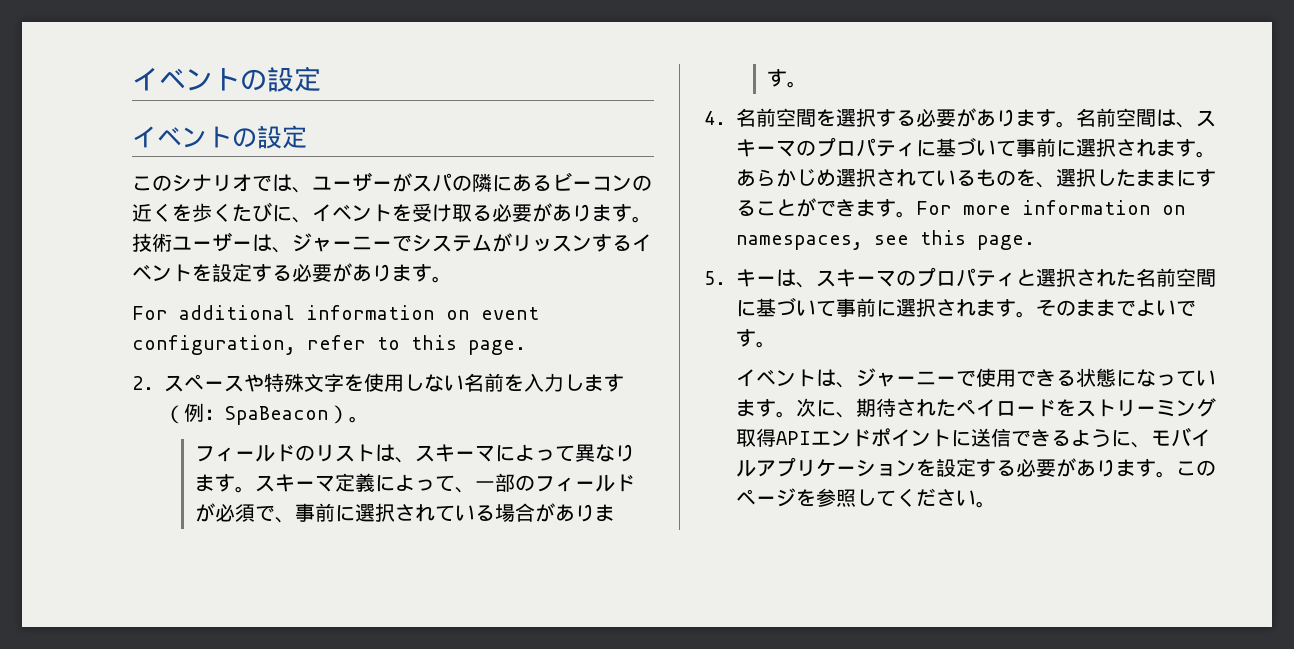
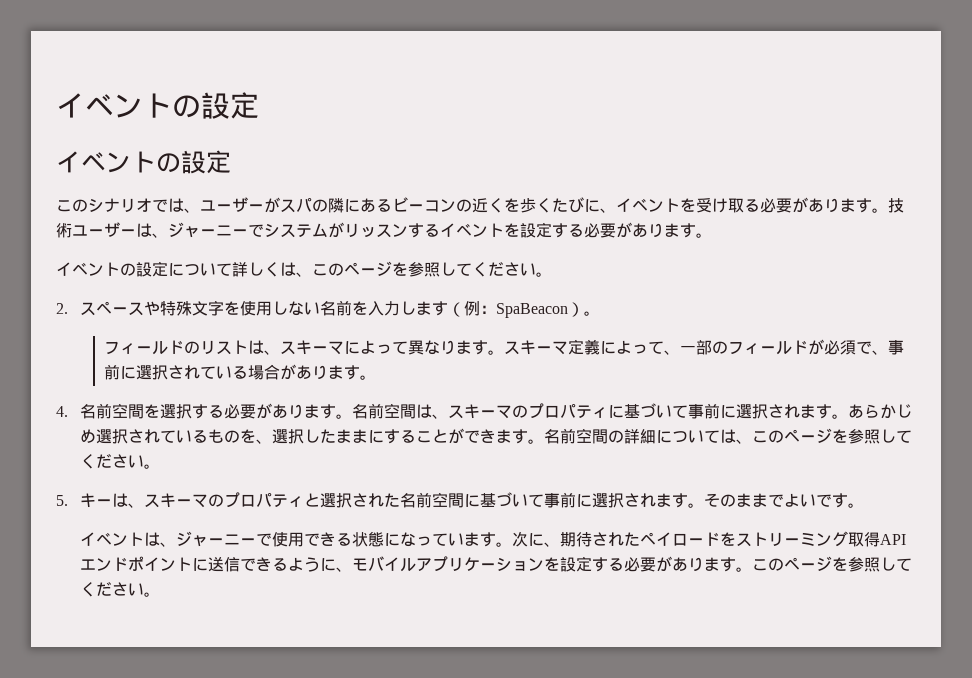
- For additional information on event configuration, refer to this page.
+ イベントの設定について詳しくは、このページを参照してください。
- For more information on namespaces, see this page.
+ 名前空間の詳細については、このページを参照してください。

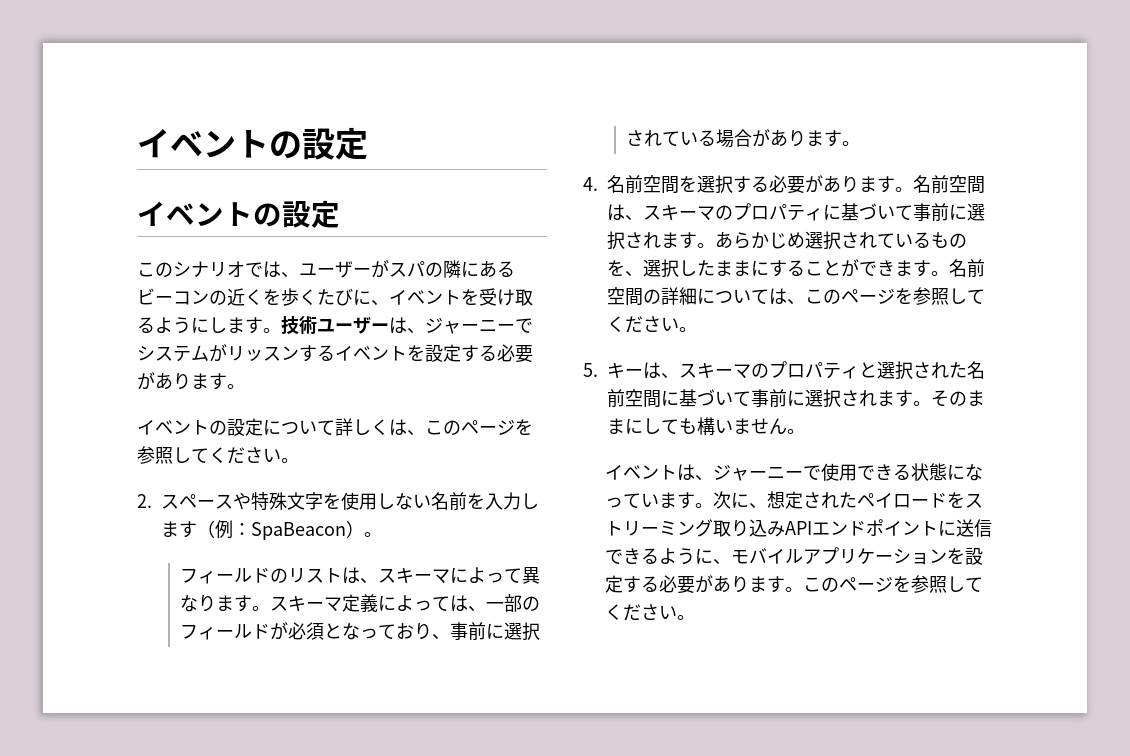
- このシナリオでは、ユーザーがスパの隣にあるビーコンの近くを歩くたびに、イベントを受け取る必要があります。
+ このシナリオでは、ユーザーがスパの隣にあるビーコンの近くを歩くたびに、イベントを受け取るようにします。
- スキーマ定義によって、一部のフィールドが必須で、事前に選択されている場合があります。
+ スキーマ定義によっては、一部のフィールドが必須となっており、事前に選択されている場合があります。
- そのままでよいです。
+ そのままにしても構いません。
- 次に、期待されたペイロードをストリーミング取得APIエンドポイントに送信できるように、モバイルアプリケーションを設定する必要があります。
+ 次に、想定されたペイロードをストリーミング取り込みAPIエンドポイントに送信できるように、モバイルアプリケーションを設定する必要があります。

